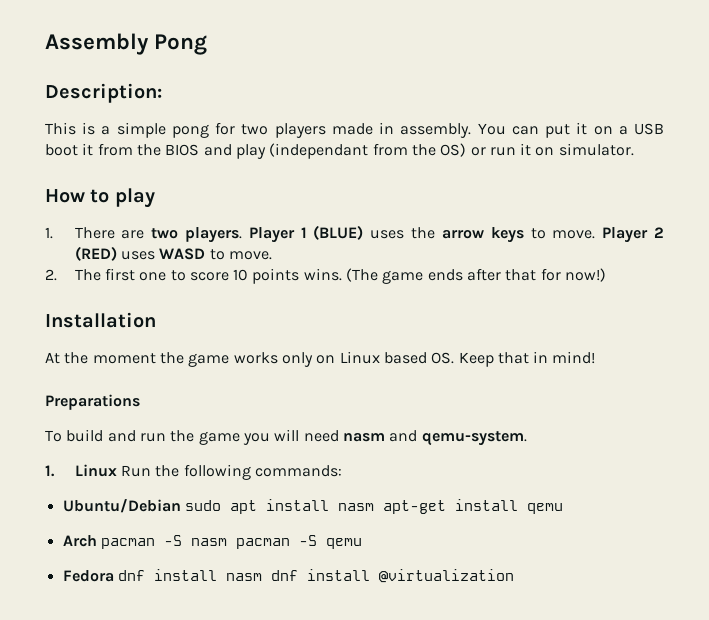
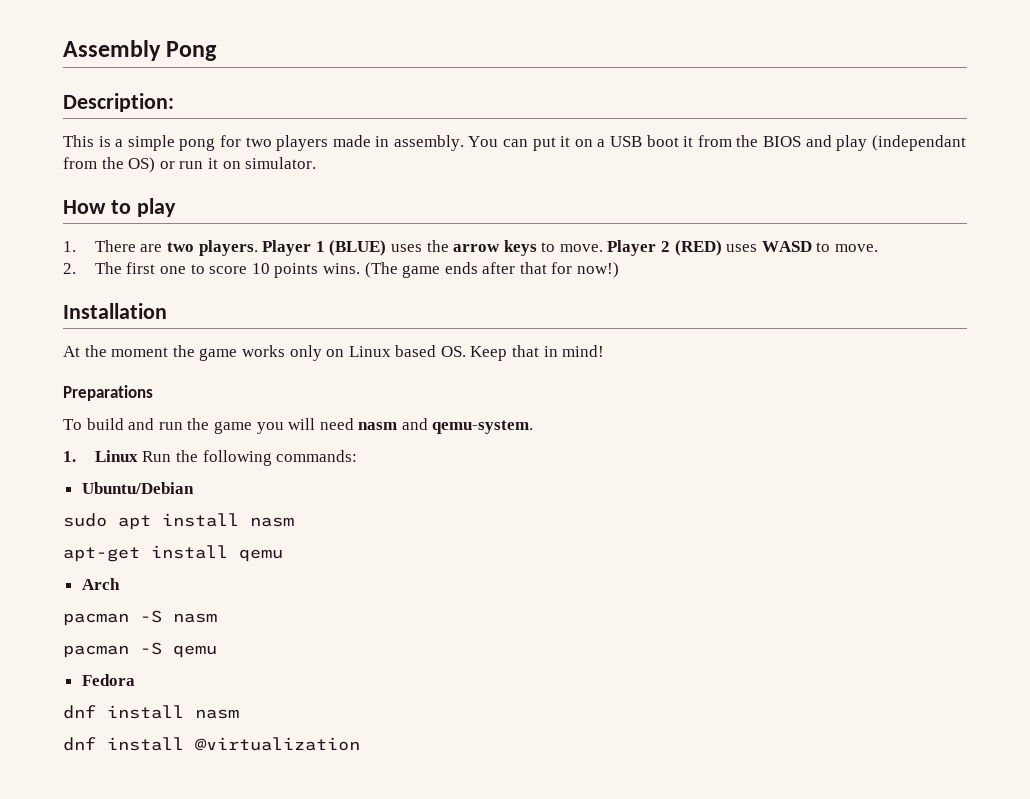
- Ubuntu/Debian sudo apt install nasm apt-get install qemu
+ Ubuntu/Debian
+ sudo apt install nasm
+ apt-get install qemu
- Arch pacman -S nasm pacman -S qemu
+ Arch
+ pacman -S nasm
+ pacman -S qemu
- Fedora dnf install nasm dnf install @virtualization
+ Fedora
+ dnf install nasm
+ dnf install @virtualization

